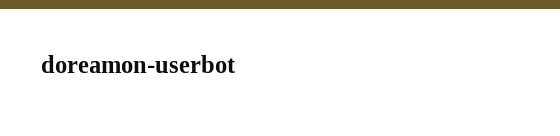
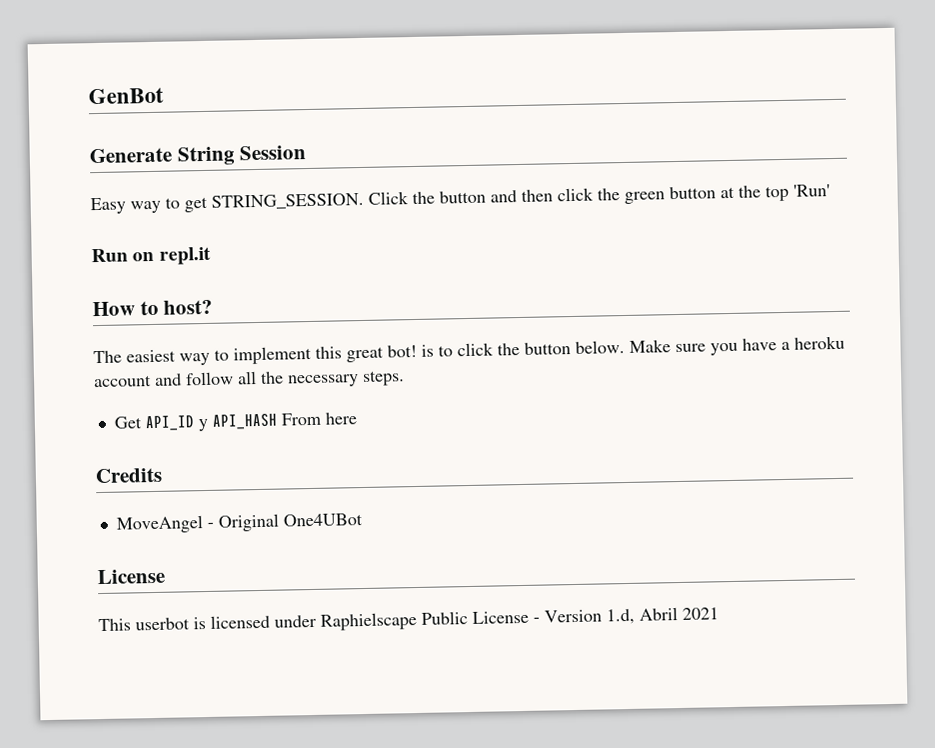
- doreamon-userbot
+ GenBot
+ Generate String Session
+ Easy way to get STRING_SESSION. Click the button and then click the green button at the top 'Run'
+ Run on repl.it
+ How to host?
+ The easiest way to implement this great bot! is to click the button below. Make sure you have a heroku account and follow all the necessary steps.
+ Get API_ID y API_HASH From here
+ Credits
+ MoveAngel - Original One4UBot
+ License
+ This userbot is licensed under Raphielscape Public License - Version 1.d, Abril 2021

